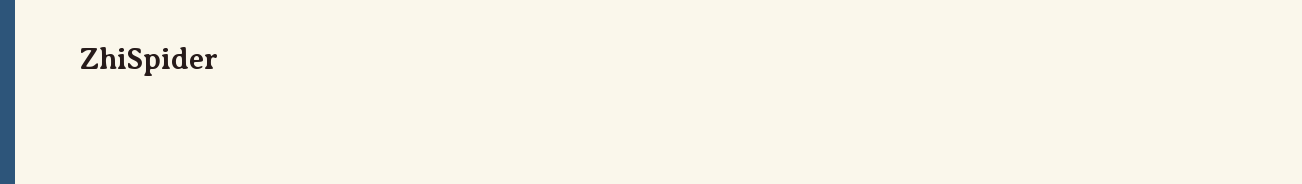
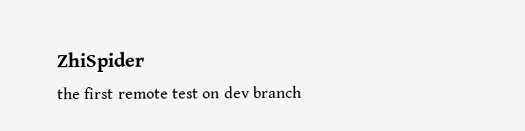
+ the first remote test on dev branch

